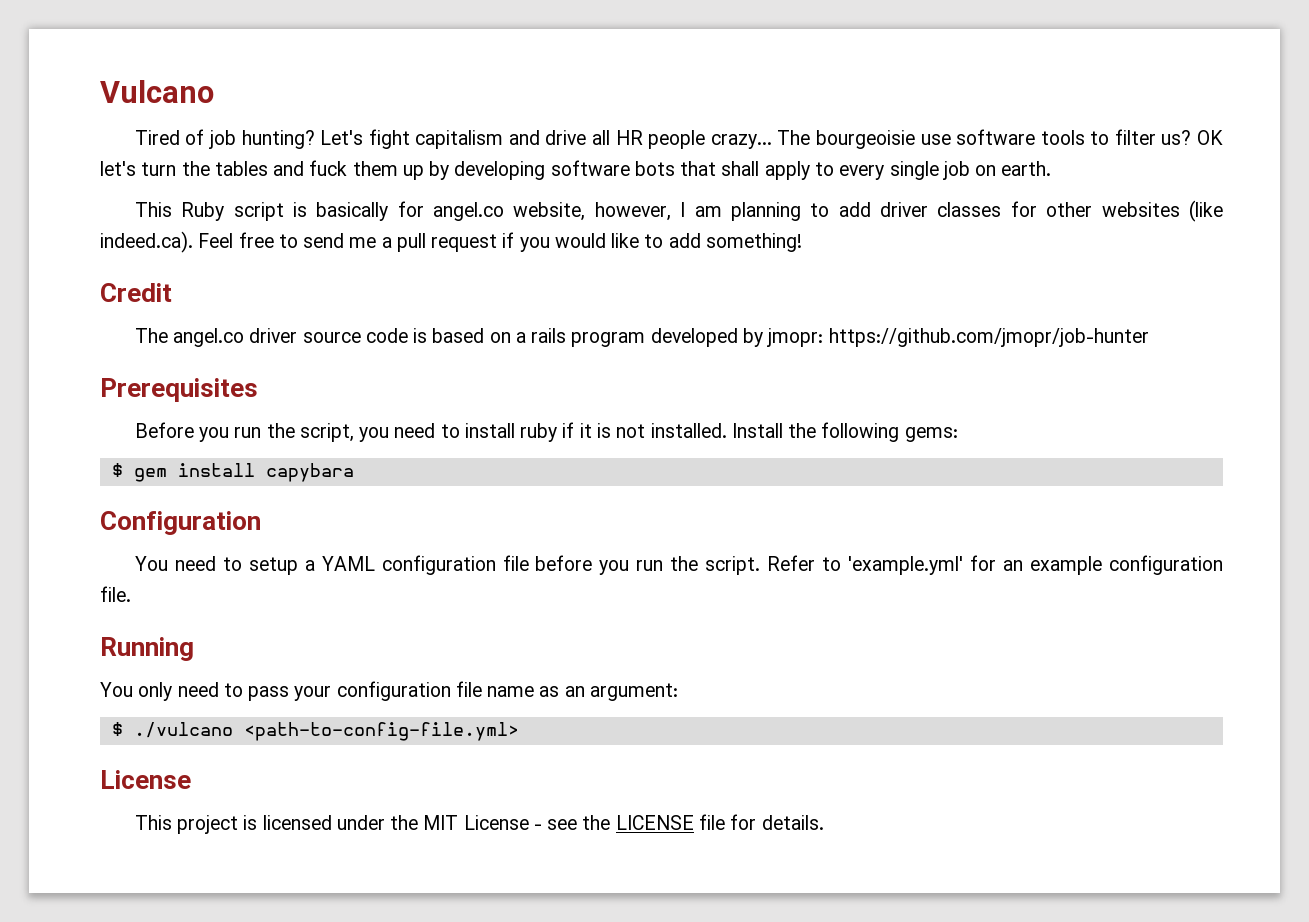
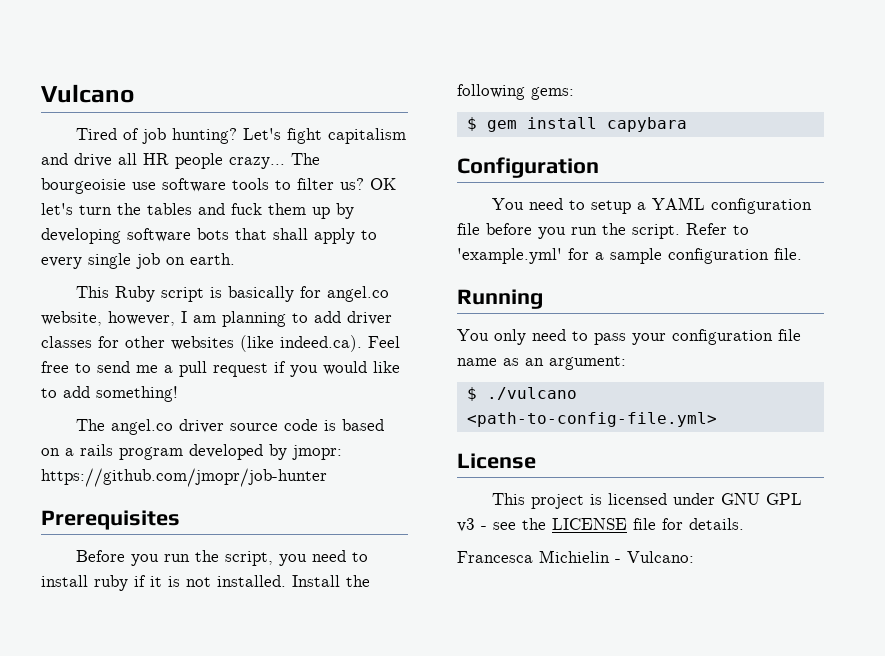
- Credit
- Refer to 'example.yml' for an example configuration file.
+ Refer to 'example.yml' for a sample configuration file.
- This project is licensed under the MIT License - see the LICENSE file for details.
+ This project is licensed under GNU GPL v3 - see the LICENSE file for details.
+ Francesca Michielin - Vulcano:

